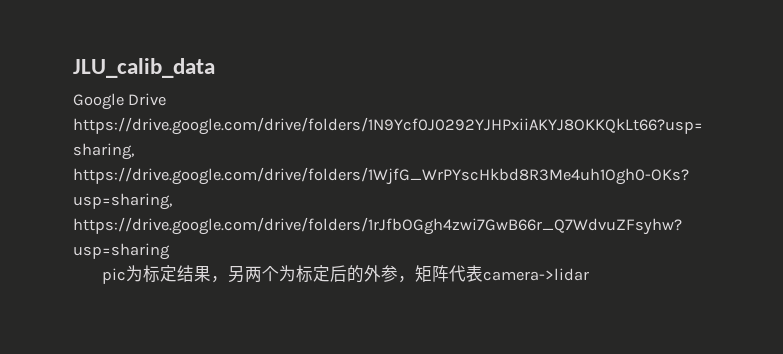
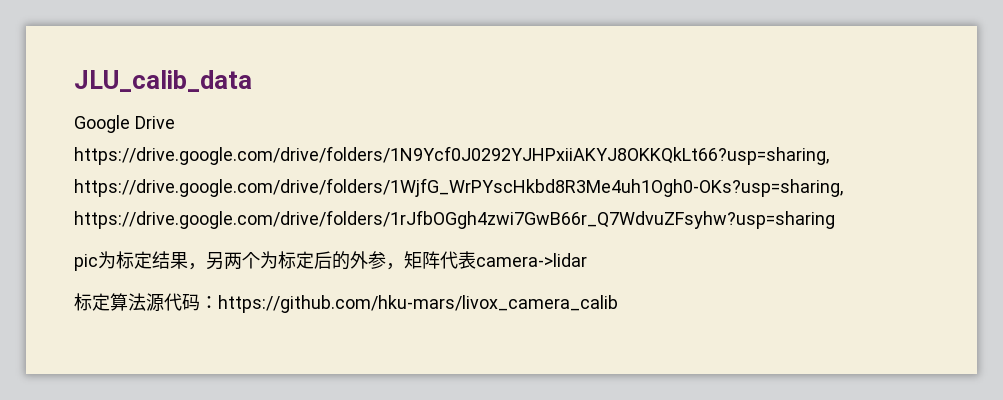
+ 标定算法源代码：https://github.com/hku-mars/livox_camera_calib

